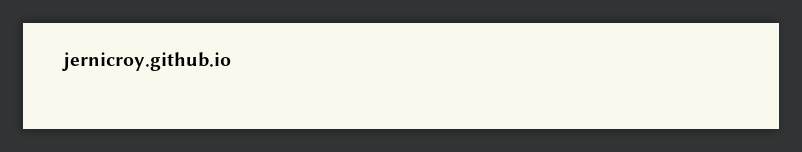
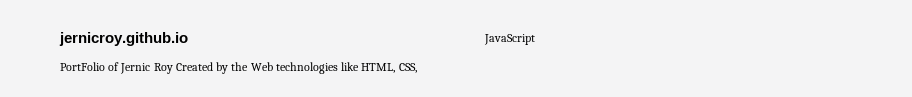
+ PortFolio of Jernic Roy Created by the Web technologies like HTML, CSS, JavaScript

